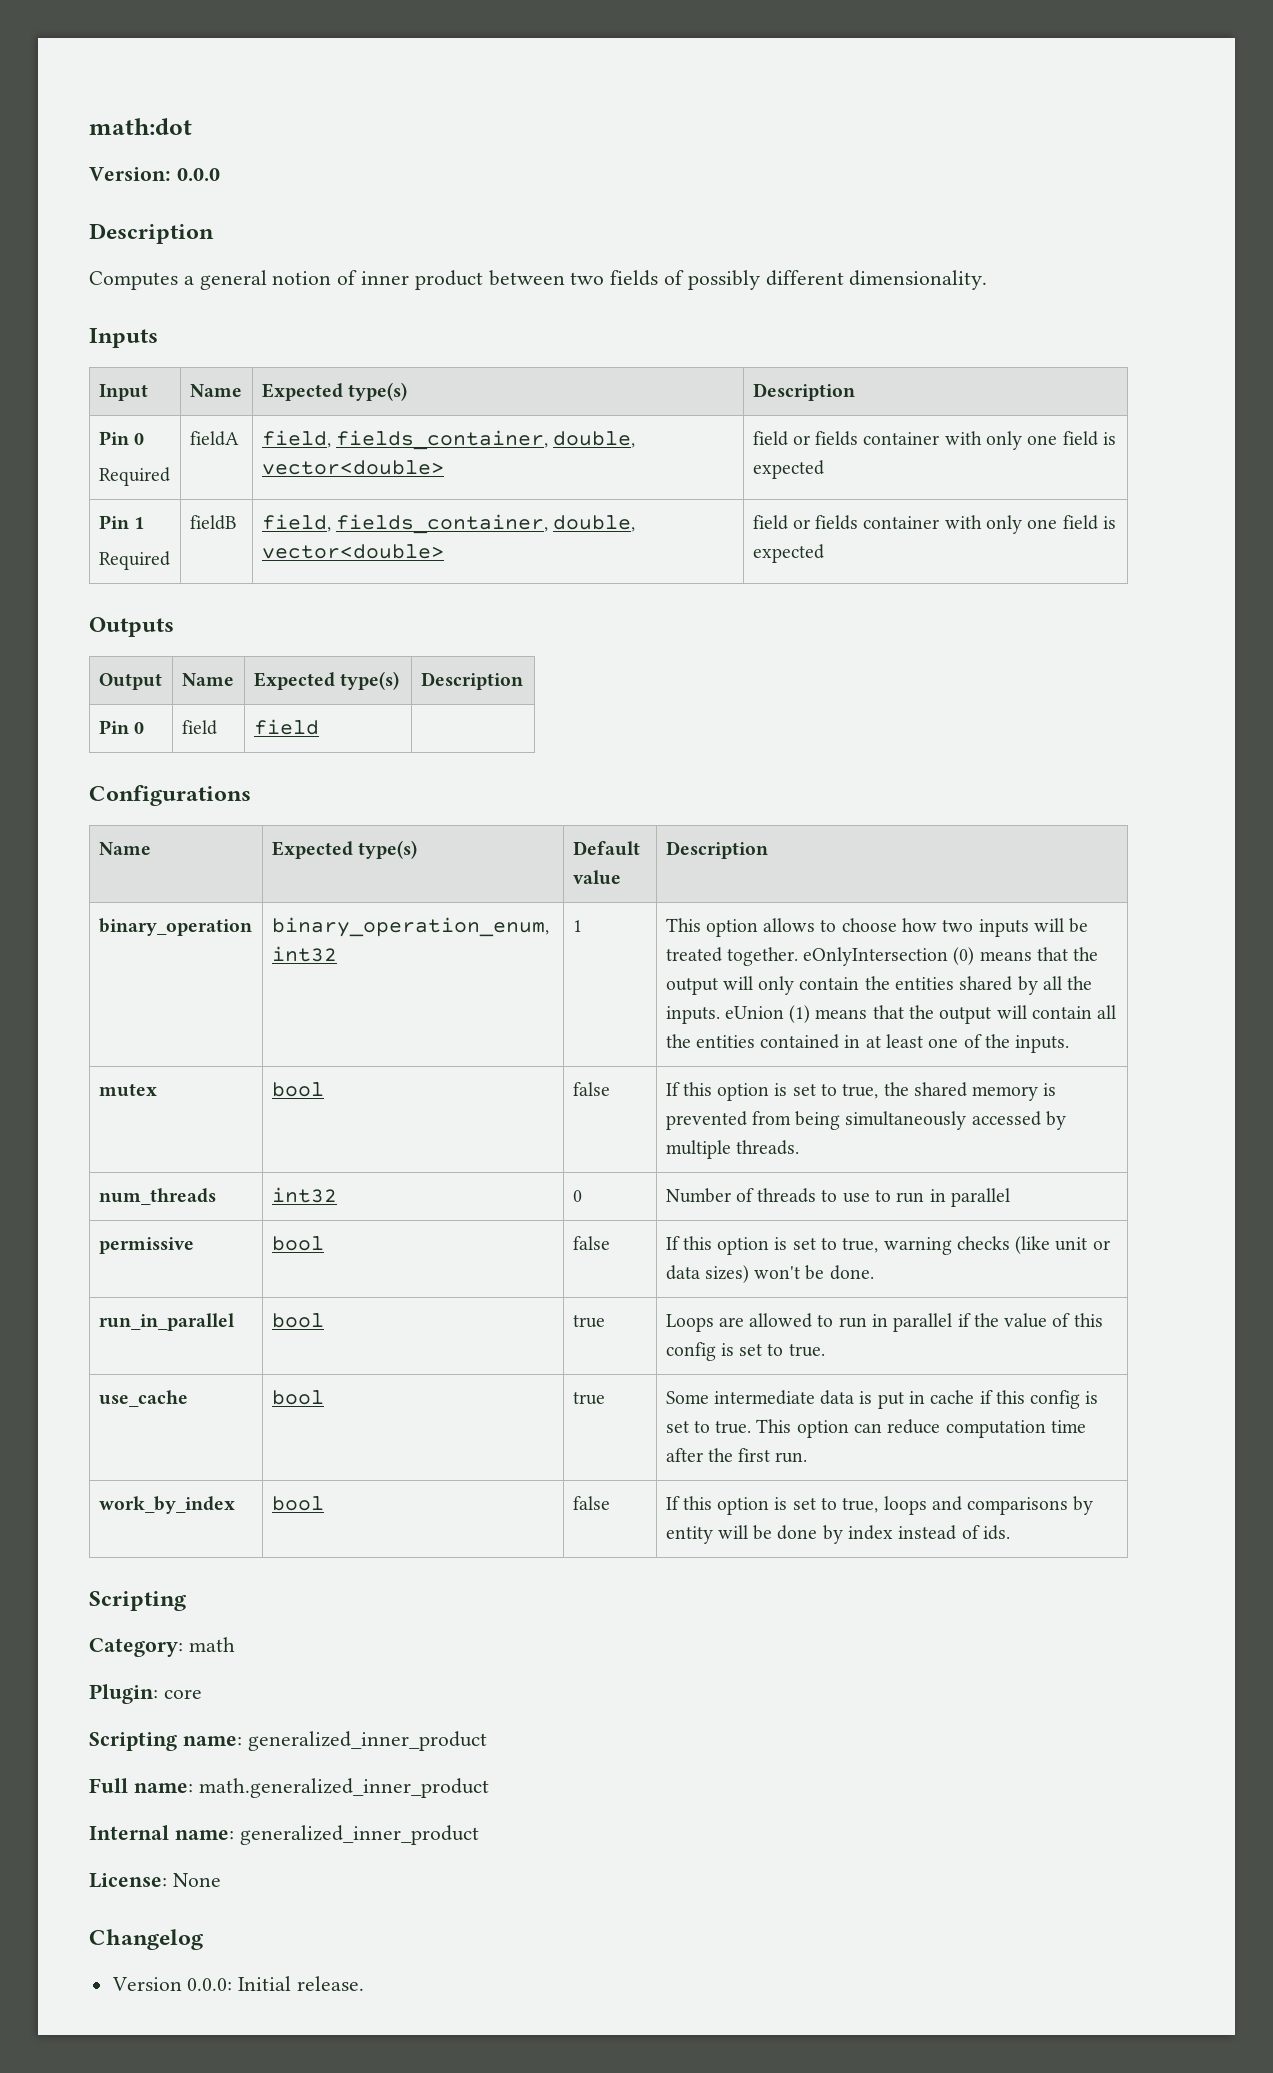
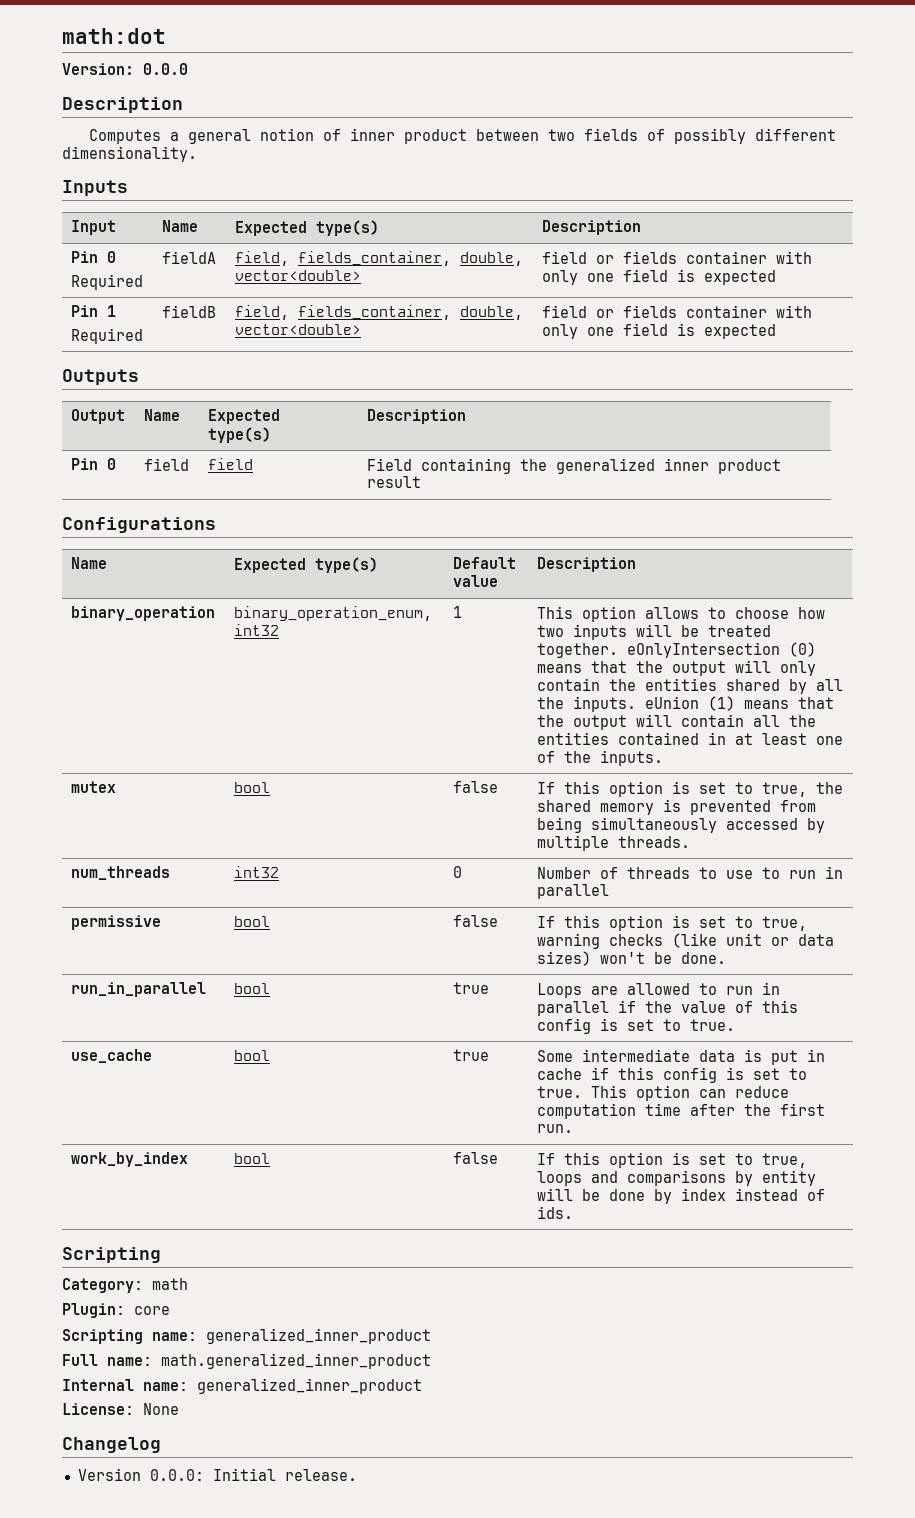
- Pin 0 | field | field |
+ Pin 0 | field | field | Field containing the generalized inner product result

